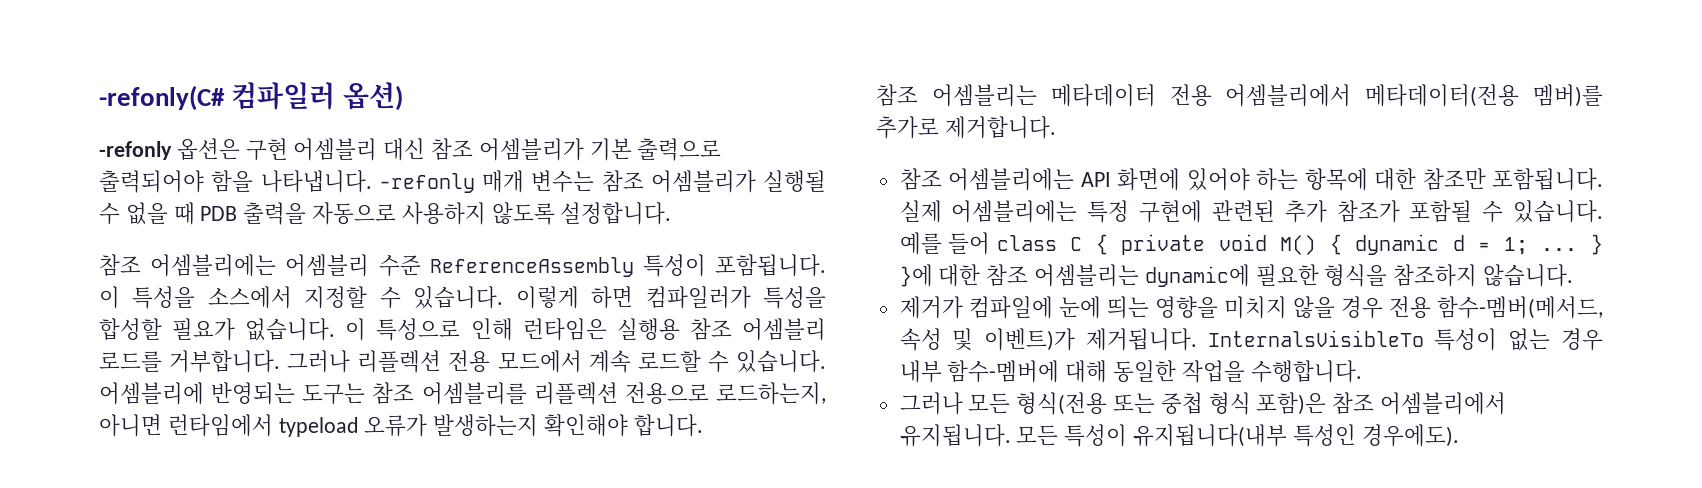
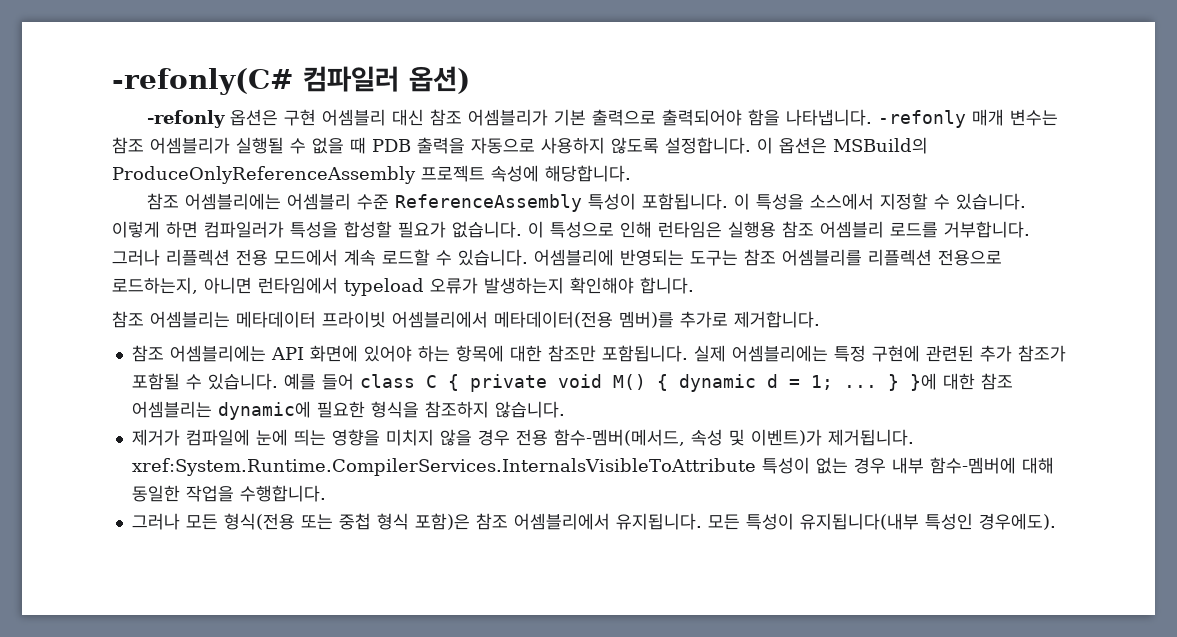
+ 이 옵션은 MSBuild의 ProduceOnlyReferenceAssembly 프로젝트 속성에 해당합니다.
- 참조 어셈블리는 메타데이터 전용 어셈블리에서 메타데이터(전용 멤버)를 추가로 제거합니다.
+ 참조 어셈블리는 메타데이터 프라이빗 어셈블리에서 메타데이터(전용 멤버)를 추가로 제거합니다.
- 제거가 컴파일에 눈에 띄는 영향을 미치지 않을 경우 전용 함수-멤버(메서드, 속성 및 이벤트)가 제거됩니다. InternalsVisibleTo 특성이 없는 경우 내부 함수-멤버에 대해 동일한 작업을 수행합니다.
+ 제거가 컴파일에 눈에 띄는 영향을 미치지 않을 경우 전용 함수-멤버(메서드, 속성 및 이벤트)가 제거됩니다. xref:System.Runtime.CompilerServices.InternalsVisibleToAttribute 특성이 없는 경우 내부 함수-멤버에 대해 동일한 작업을 수행합니다.

